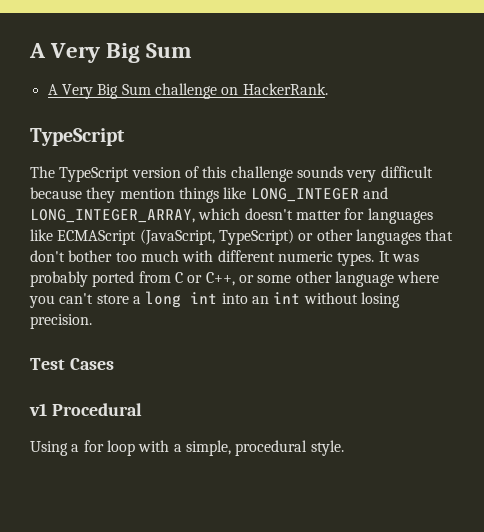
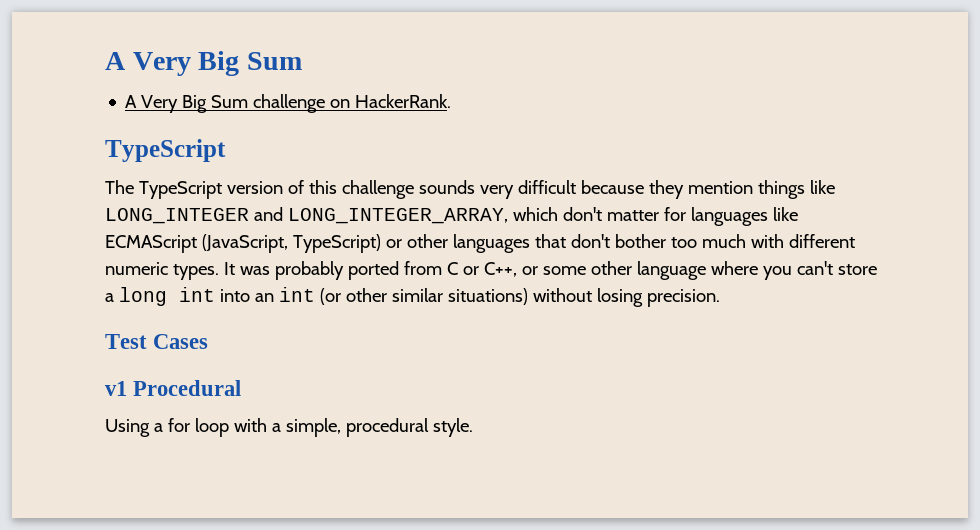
- The TypeScript version of this challenge sounds very difficult because they mention things like LONG_INTEGER and LONG_INTEGER_ARRAY, which doesn't matter for languages like ECMAScript (JavaScript, TypeScript) or other languages that don't bother too much with different numeric types.
+ The TypeScript version of this challenge sounds very difficult because they mention things like LONG_INTEGER and LONG_INTEGER_ARRAY, which don't matter for languages like ECMAScript (JavaScript, TypeScript) or other languages that don't bother too much with different numeric types.
- It was probably ported from C or C++, or some other language where you can't store a long int into an int without losing precision.
+ It was probably ported from C or C++, or some other language where you can't store a long int into an int (or other similar situations) without losing precision.

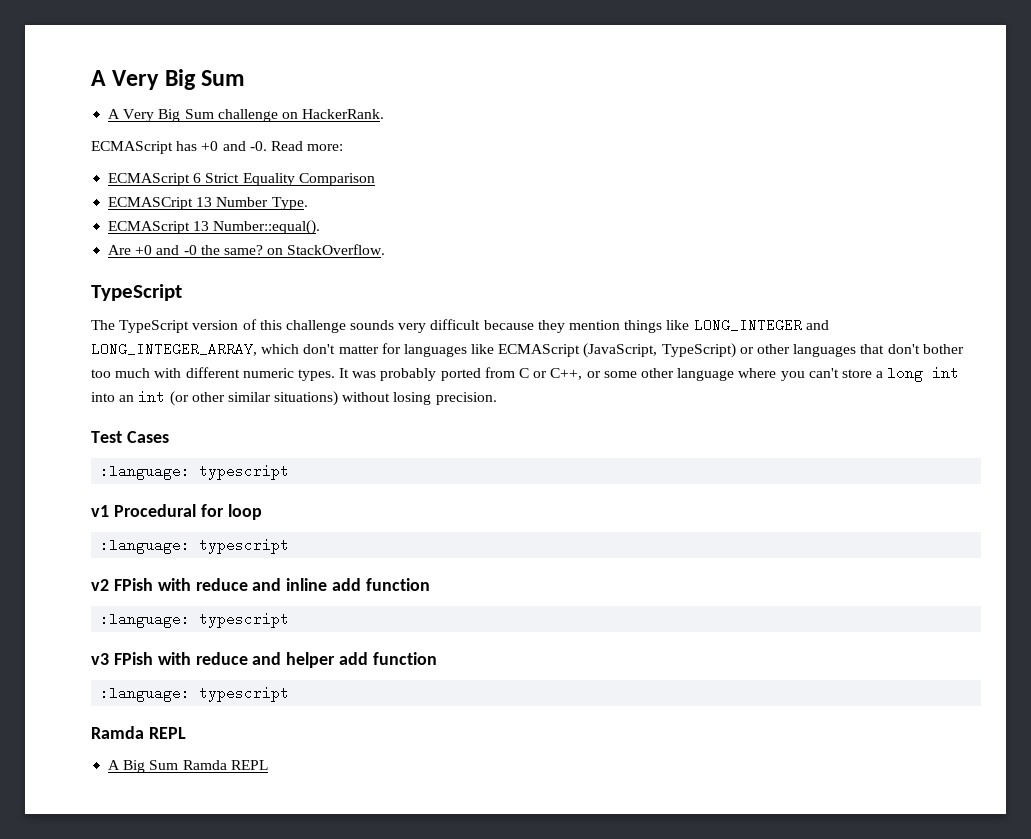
+ ECMAScript has +0 and -0. Read more:
+ ECMAScript 6 Strict Equality Comparison
+ ECMASCript 13 Number Type.
+ ECMAScript 13 Number::equal().
+ Are +0 and -0 the same? on StackOverflow.
  Test Cases
+ :language: typescript
- v1 Procedural
- Using a for loop with a simple, procedural style.
+ v1 Procedural for loop
+ :language: typescript
+ v2 FPish with reduce and inline add function
+ :language: typescript
+ v3 FPish with reduce and helper add function
+ :language: typescript
+ Ramda REPL
+ A Big Sum Ramda REPL

